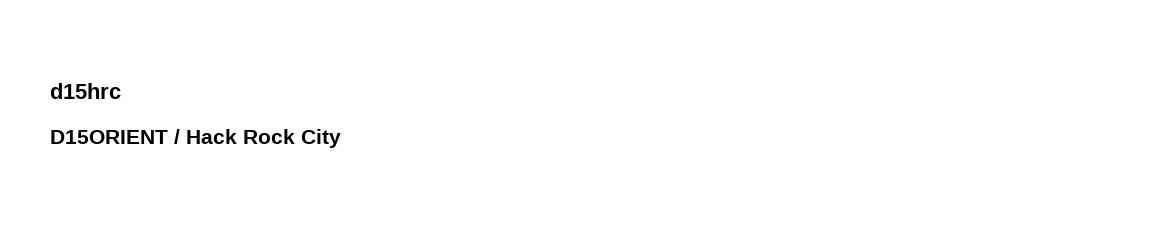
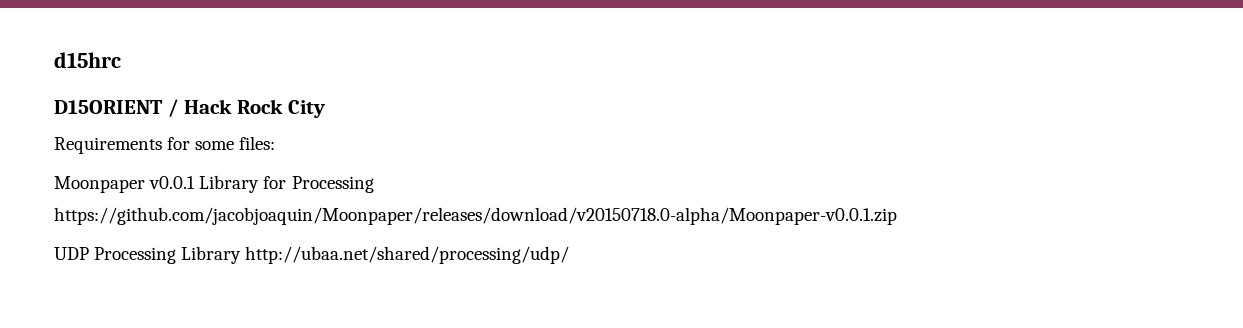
+ Requirements for some files:
+ Moonpaper v0.0.1 Library for Processing https://github.com/jacobjoaquin/Moonpaper/releases/download/v20150718.0-alpha/Moonpaper-v0.0.1.zip
+ UDP Processing Library http://ubaa.net/shared/processing/udp/

